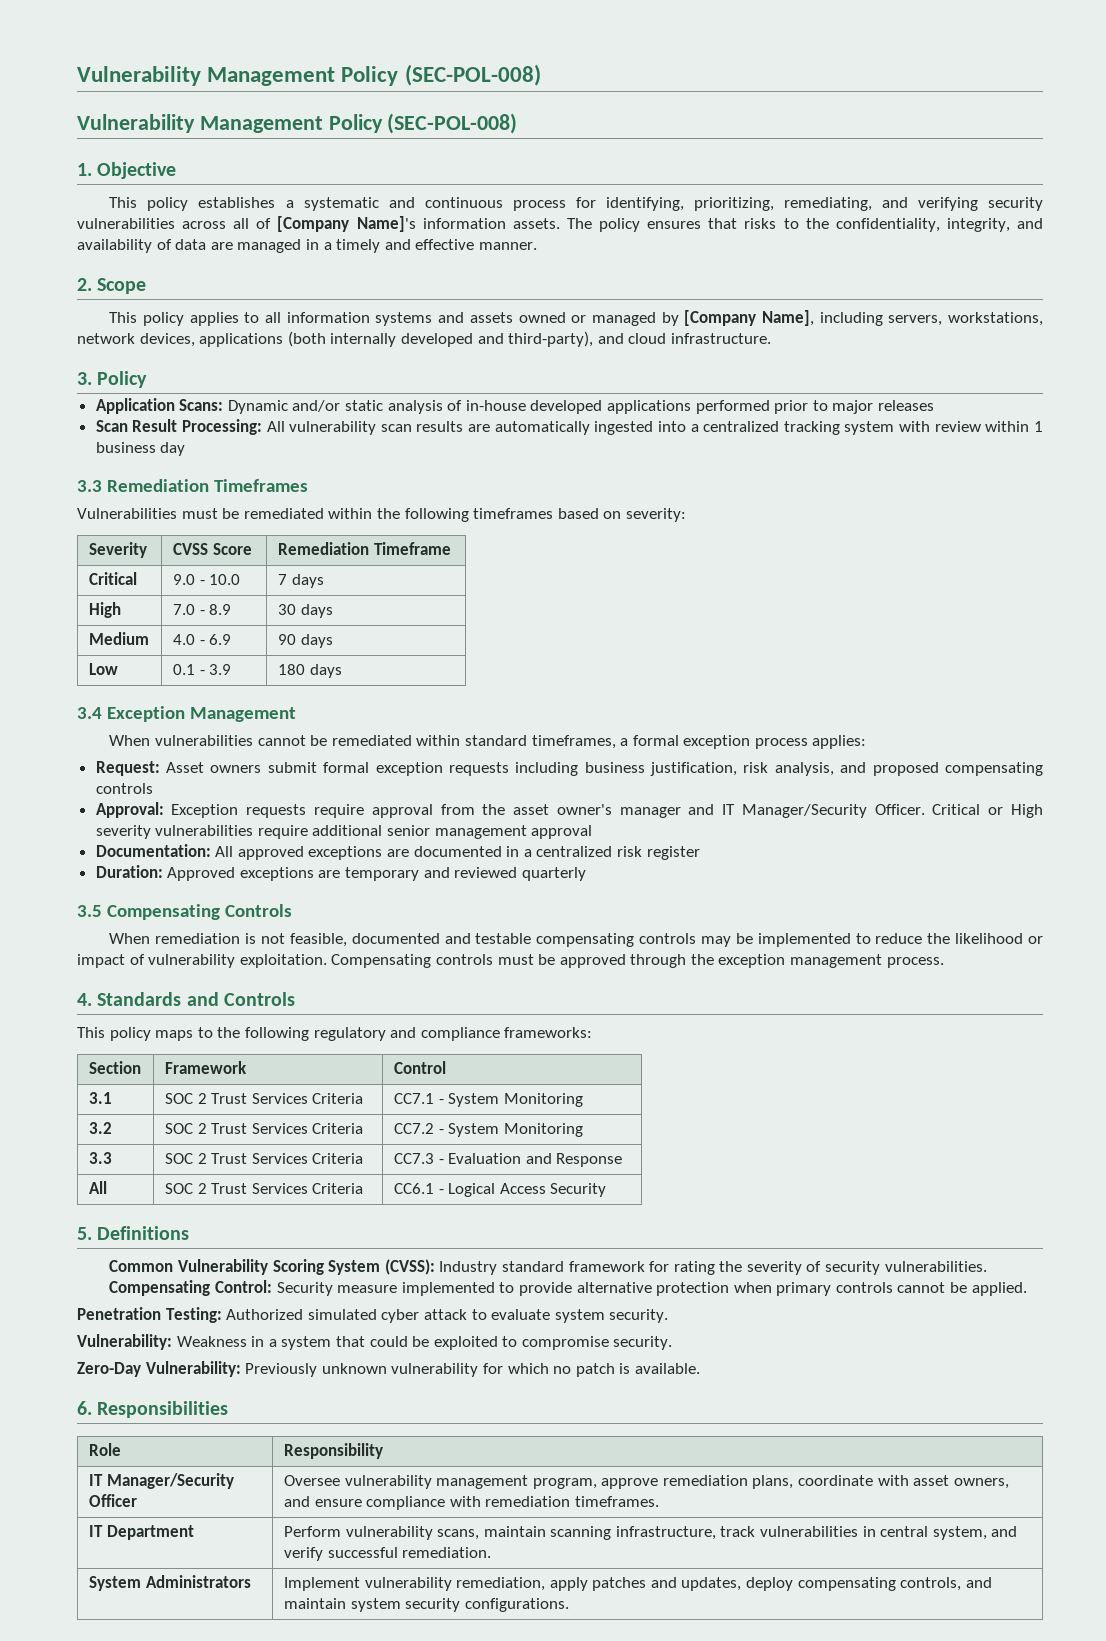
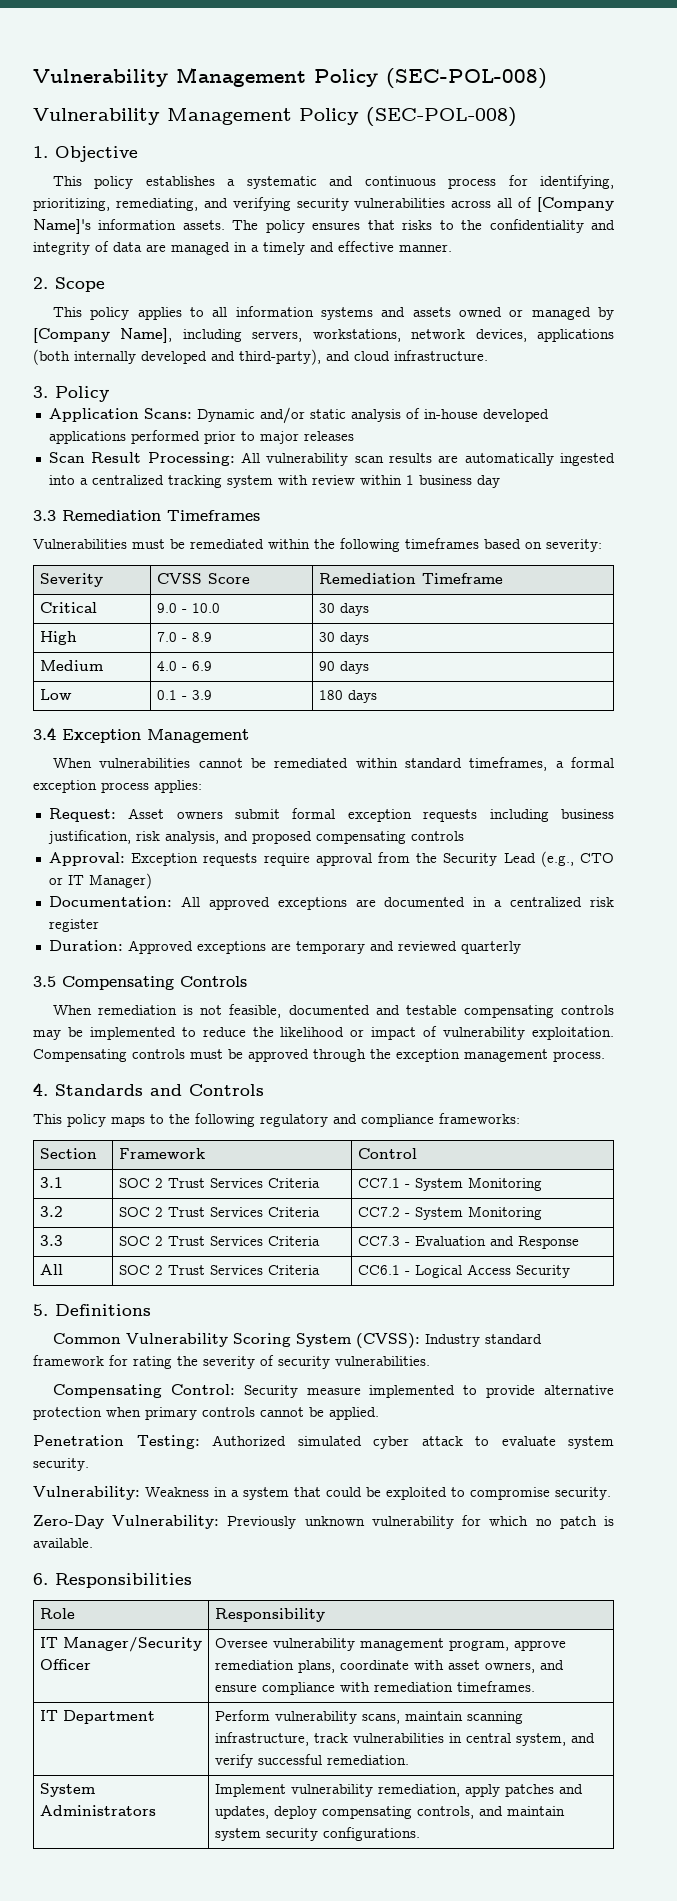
- The policy ensures that risks to the confidentiality, integrity, and availability of data are managed in a timely and effective manner.
+ The policy ensures that risks to the confidentiality and integrity of data are managed in a timely and effective manner.
- Critical | 9.0 - 10.0 | 7 days
+ Critical | 9.0 - 10.0 | 30 days
- Approval: Exception requests require approval from the asset owner's manager and IT Manager/Security Officer. Critical or High severity vulnerabilities require additional senior management approval
+ Approval: Exception requests require approval from the Security Lead (e.g., CTO or IT Manager)

